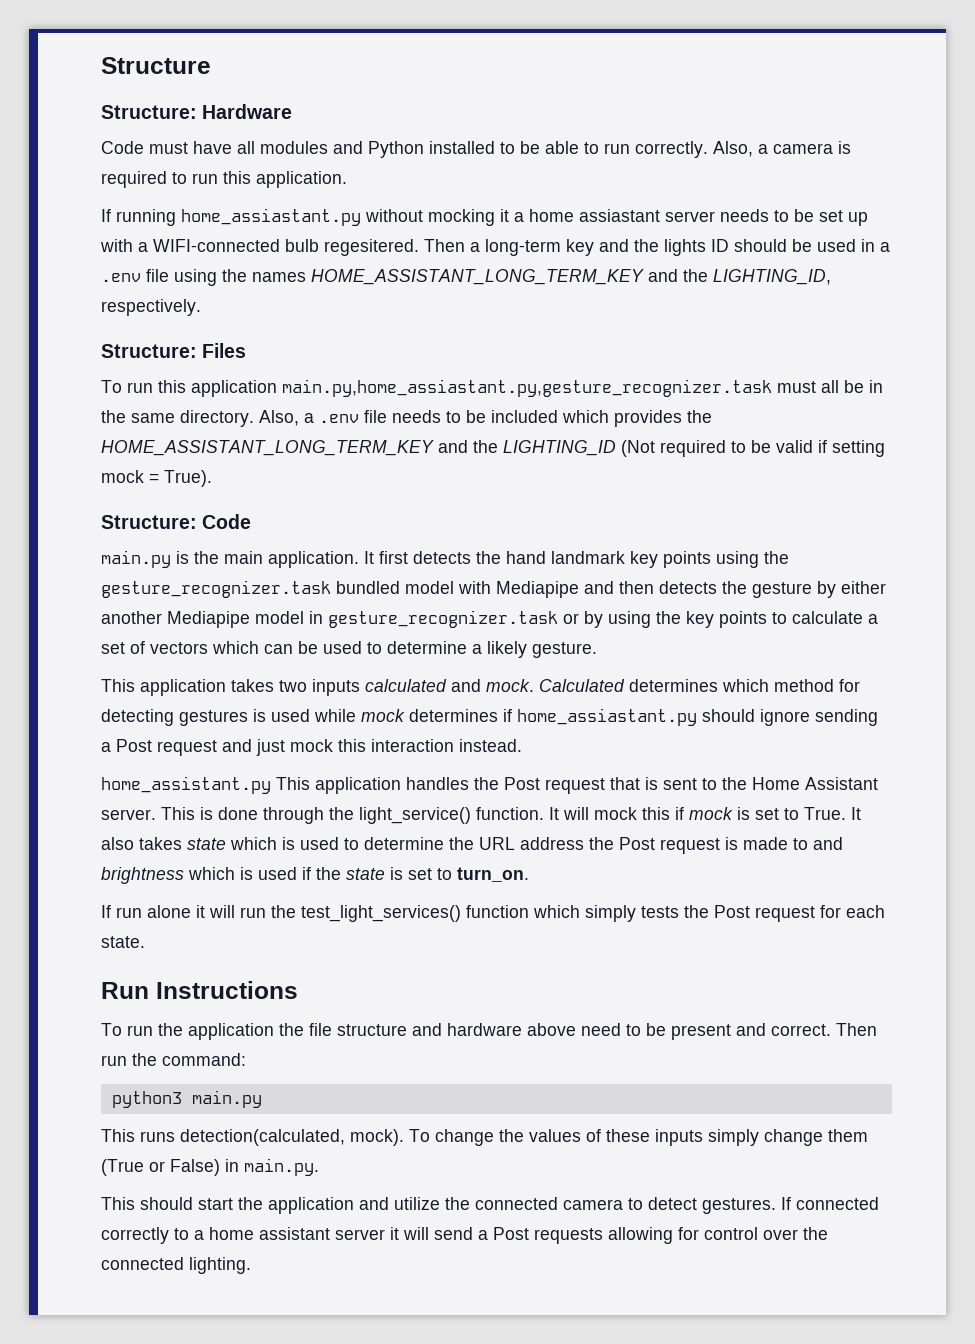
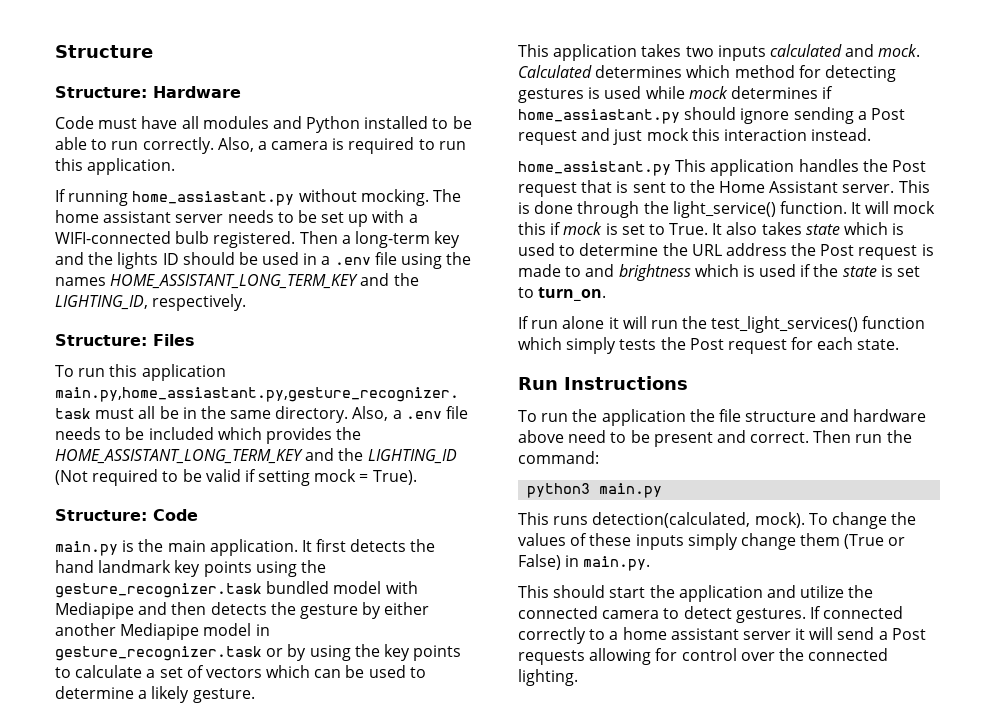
- If running home_assiastant.py without mocking it a home assiastant server needs to be set up with a WIFI-connected bulb regesitered.
+ If running home_assiastant.py without mocking. The home assistant server needs to be set up with a WIFI-connected bulb registered.

